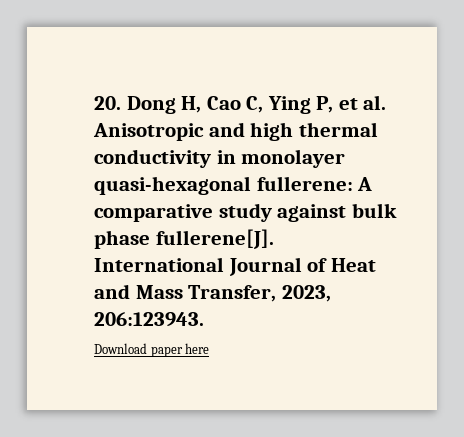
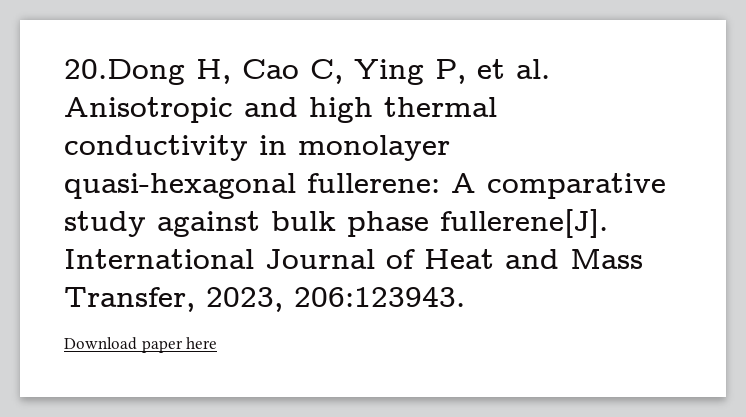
- 20. Dong H, Cao C, Ying P, et al. Anisotropic and high thermal conductivity in monolayer quasi-hexagonal fullerene: A comparative study against bulk phase fullerene[J].
+ 20.Dong H, Cao C, Ying P, et al. Anisotropic and high thermal conductivity in monolayer quasi-hexagonal fullerene: A comparative study against bulk phase fullerene[J].

